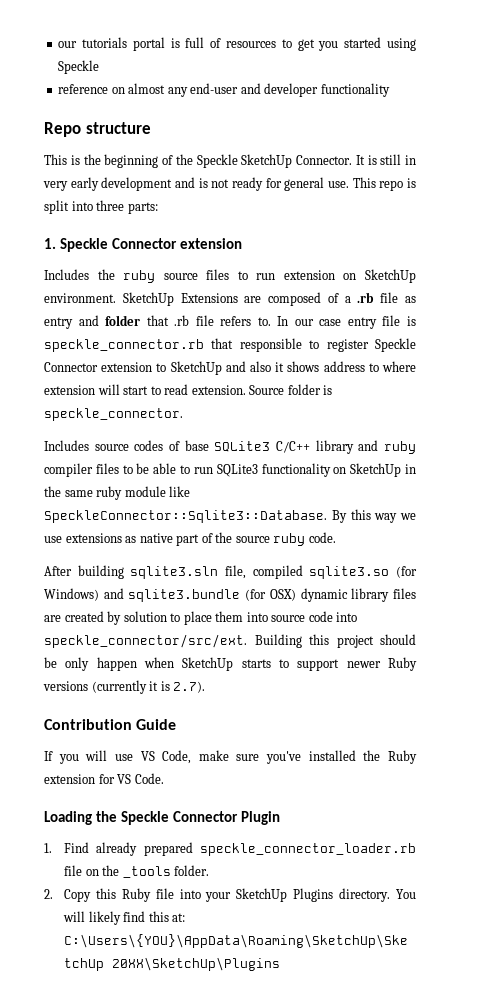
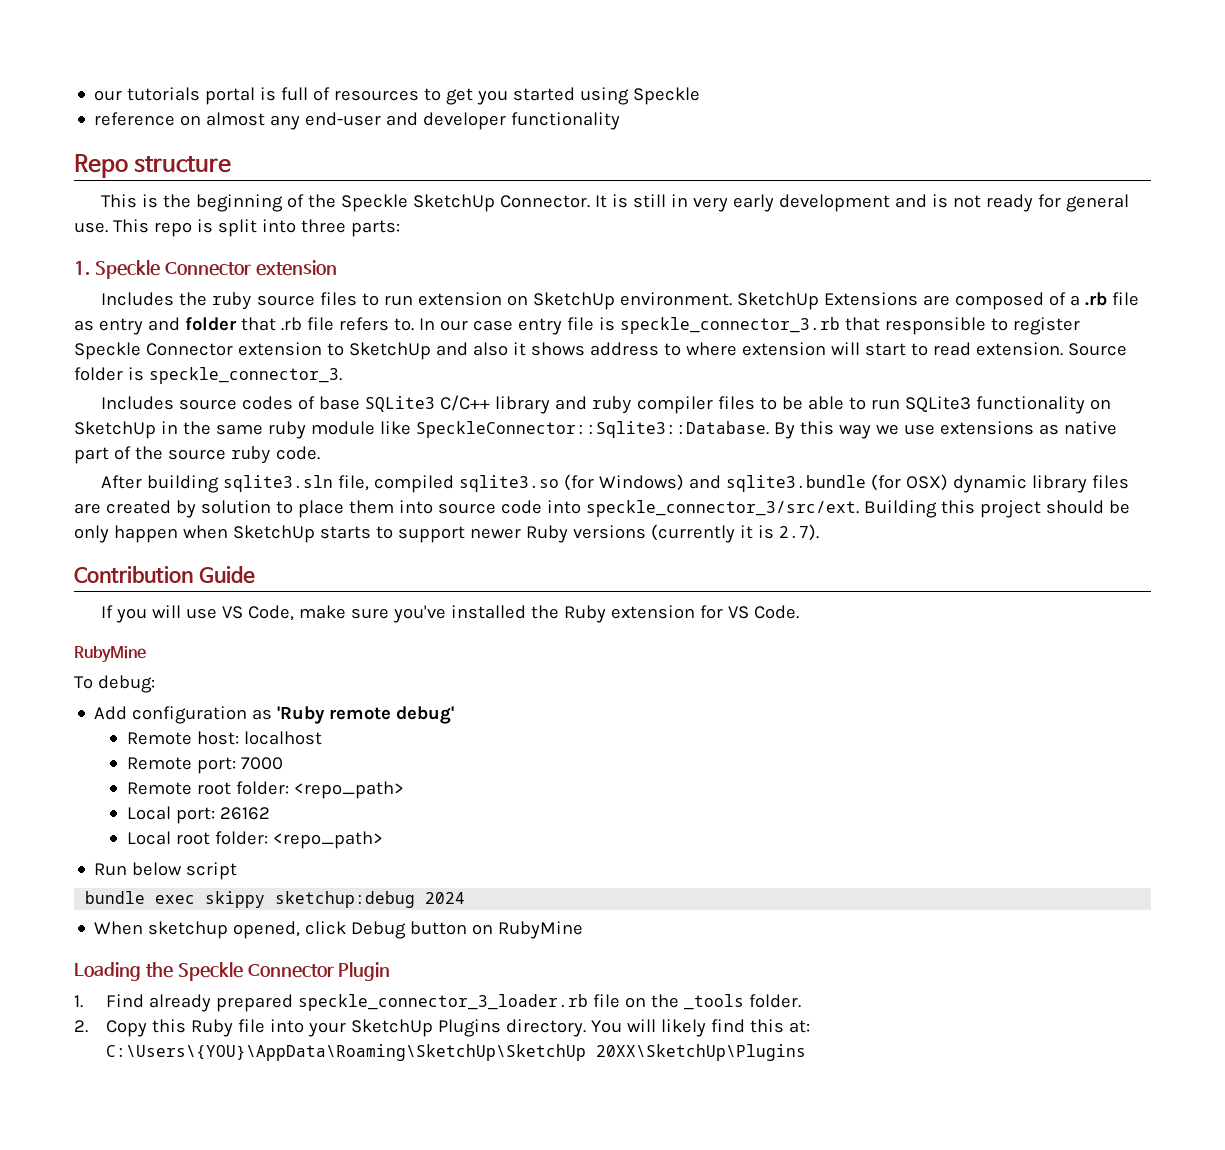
- In our case entry file is speckle_connector.rb that responsible to register Speckle Connector extension to SketchUp and also it shows address to where extension will start to read extension.
+ In our case entry file is speckle_connector_3.rb that responsible to register Speckle Connector extension to SketchUp and also it shows address to where extension will start to read extension.
- Source folder is speckle_connector.
+ Source folder is speckle_connector_3.
- After building sqlite3.sln file, compiled sqlite3.so (for Windows) and sqlite3.bundle (for OSX) dynamic library files are created by solution to place them into source code into speckle_connector/src/ext.
+ After building sqlite3.sln file, compiled sqlite3.so (for Windows) and sqlite3.bundle (for OSX) dynamic library files are created by solution to place them into source code into speckle_connector_3/src/ext.
  If you will use VS Code, make sure you've installed the Ruby extension for VS Code.
+ RubyMine
+ To debug:
+ Add configuration as 'Ruby remote debug'
+ Remote host: localhost
+ Remote port: 7000
+ Remote root folder: <repo_path>
+ Local port: 26162
+ Local root folder: <repo_path>
+ Run below script
+ bundle exec skippy sketchup:debug 2024
+ When sketchup opened, click Debug button on RubyMine
- 1. Find already prepared speckle_connector_loader.rb file on the _tools folder.
+ 1. Find already prepared speckle_connector_3_loader.rb file on the _tools folder.

